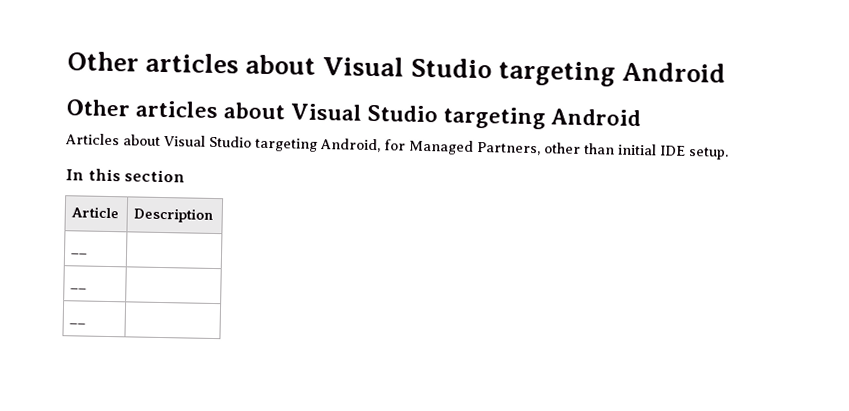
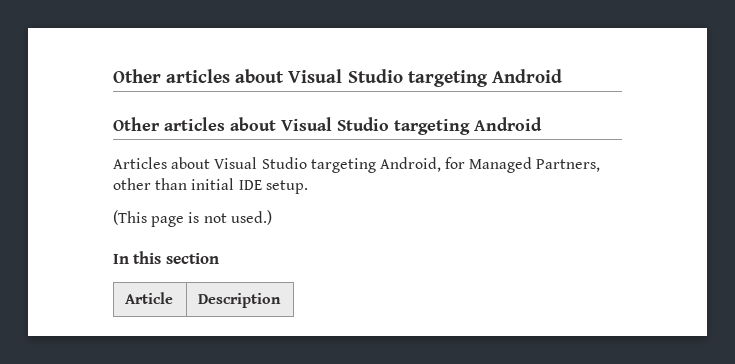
+ (This page is not used.)
  Article | Description
- __ |
- __ |
- __ |

